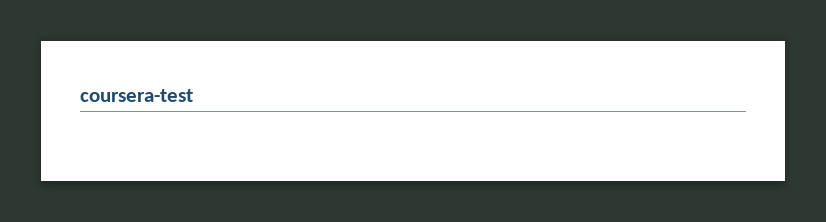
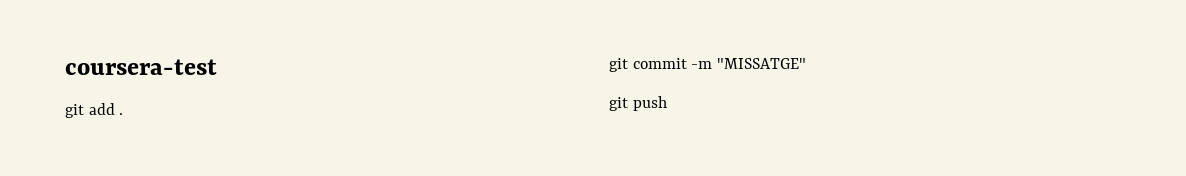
+ git add .
+ git commit -m "MISSATGE"
+ git push

